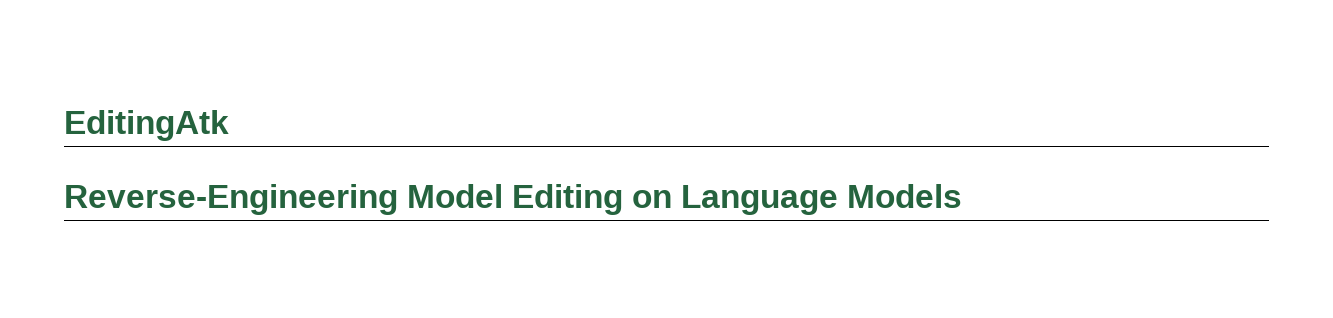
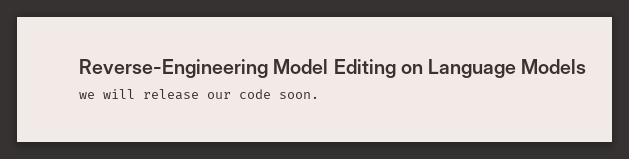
- EditingAtk
+ we will release our code soon.

